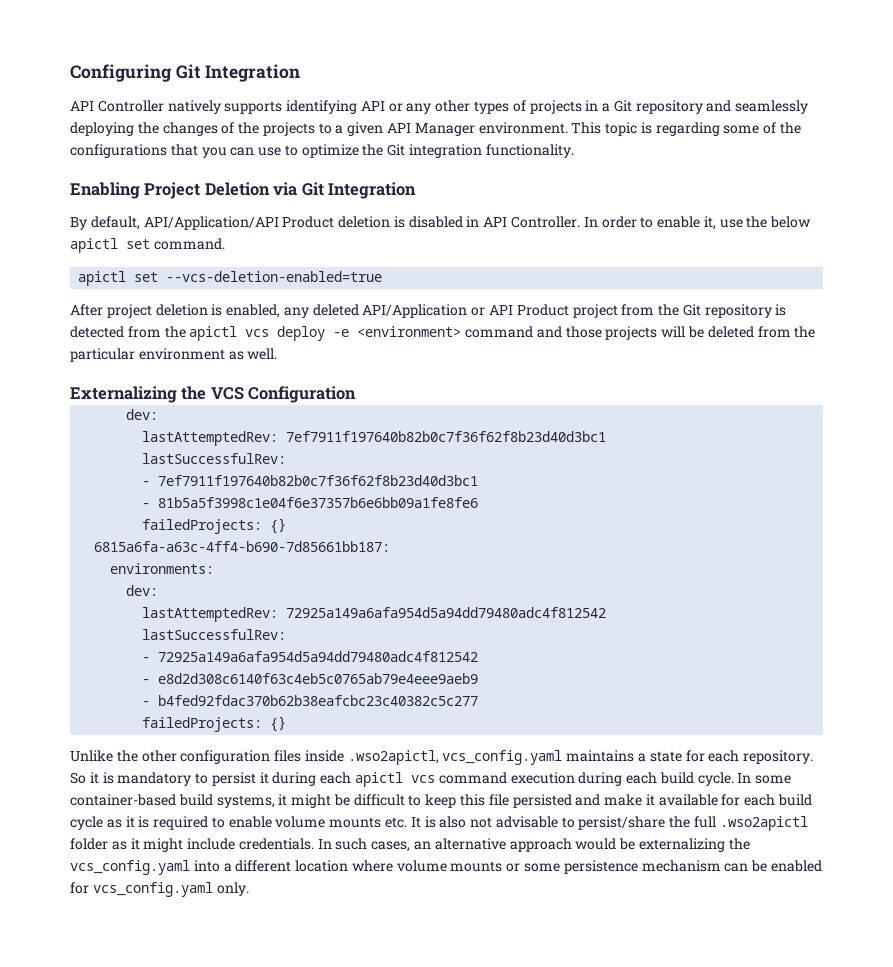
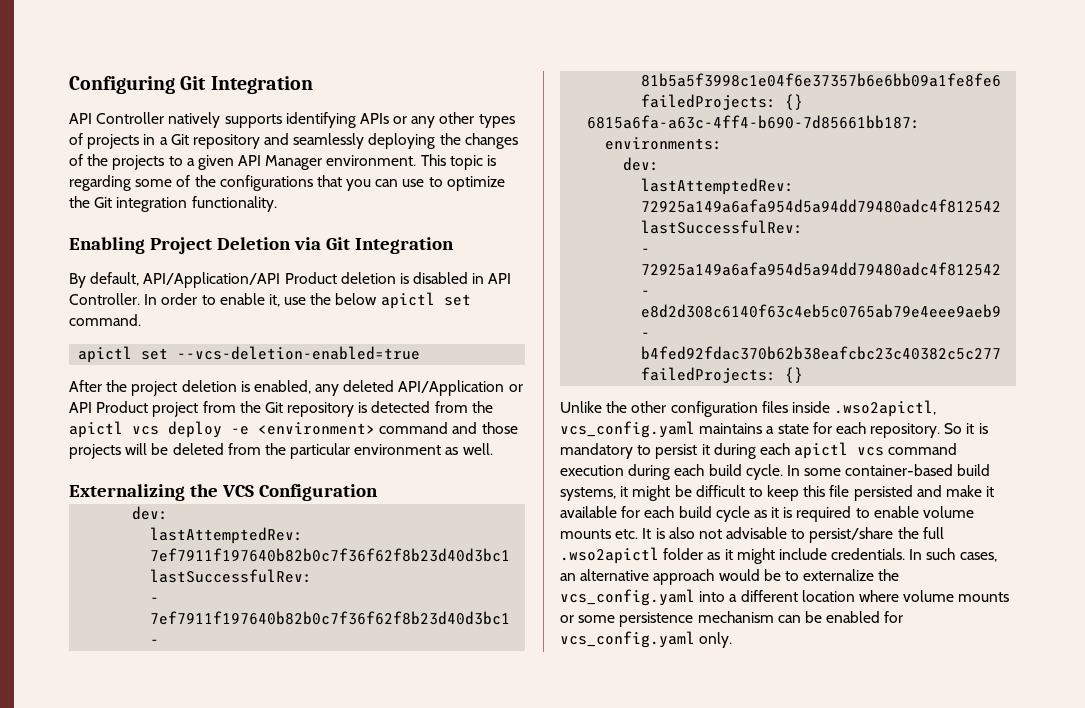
- API Controller natively supports identifying API or any other types of projects in a Git repository and seamlessly deploying the changes of the projects to a given API Manager environment.
+ API Controller natively supports identifying APIs or any other types of projects in a Git repository and seamlessly deploying the changes of the projects to a given API Manager environment.
- After project deletion is enabled, any deleted API/Application or API Product project from the Git repository is detected from the apictl vcs deploy -e <environment> command and those projects will be deleted from the particular environment as well.
+ After the project deletion is enabled, any deleted API/Application or API Product project from the Git repository is detected from the apictl vcs deploy -e <environment> command and those projects will be deleted from the particular environment as well.
- In such cases, an alternative approach would be externalizing the vcs_config.yaml into a different location where volume mounts or some persistence mechanism can be enabled for vcs_config.yaml only.
+ In such cases, an alternative approach would be to externalize the vcs_config.yaml into a different location where volume mounts or some persistence mechanism can be enabled for vcs_config.yaml only.

